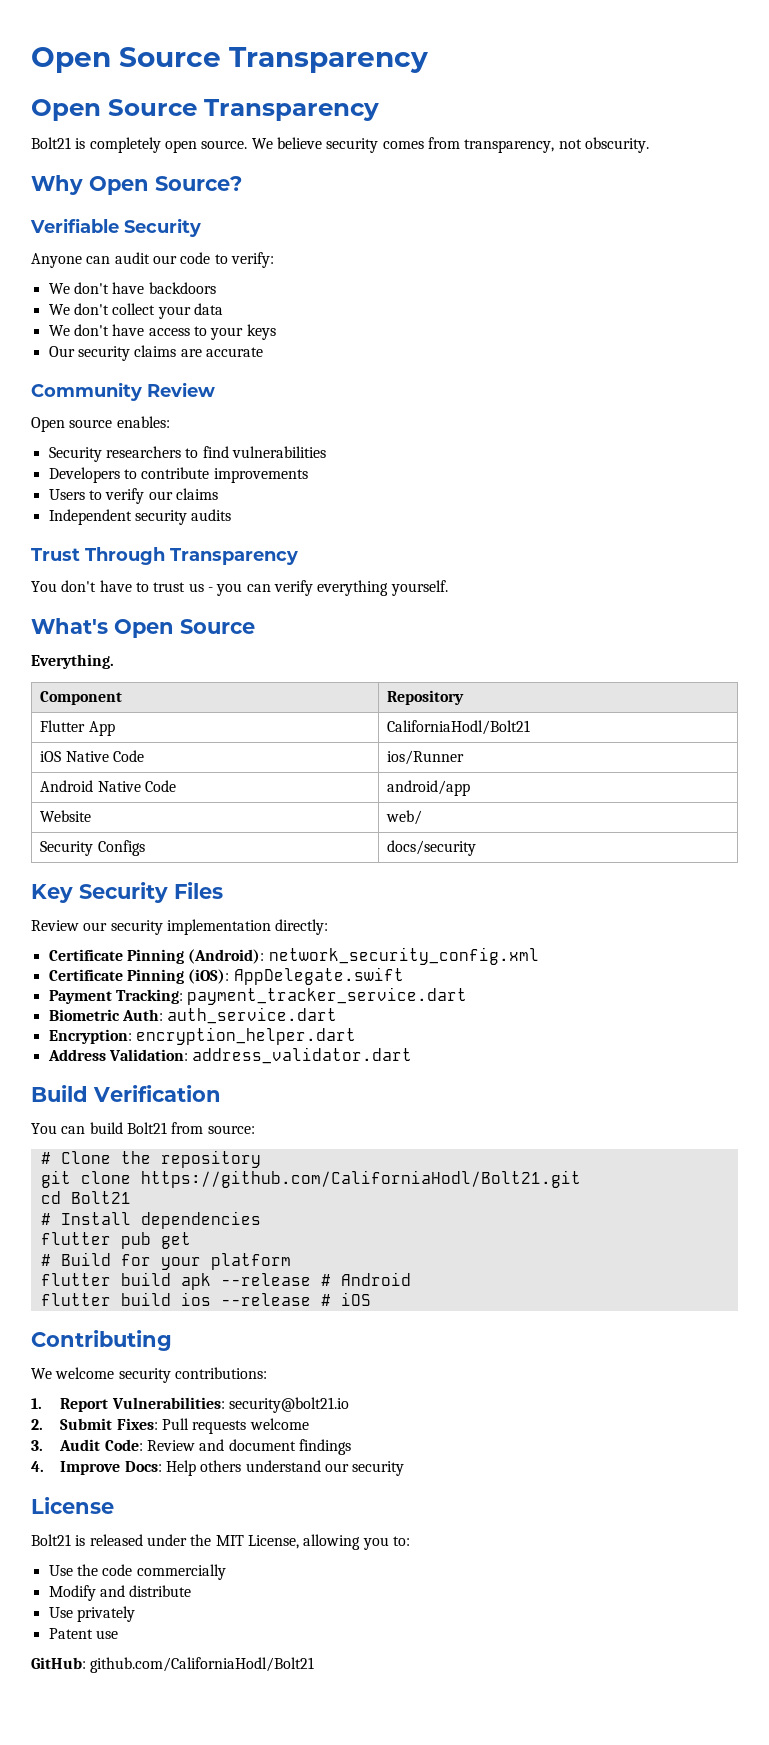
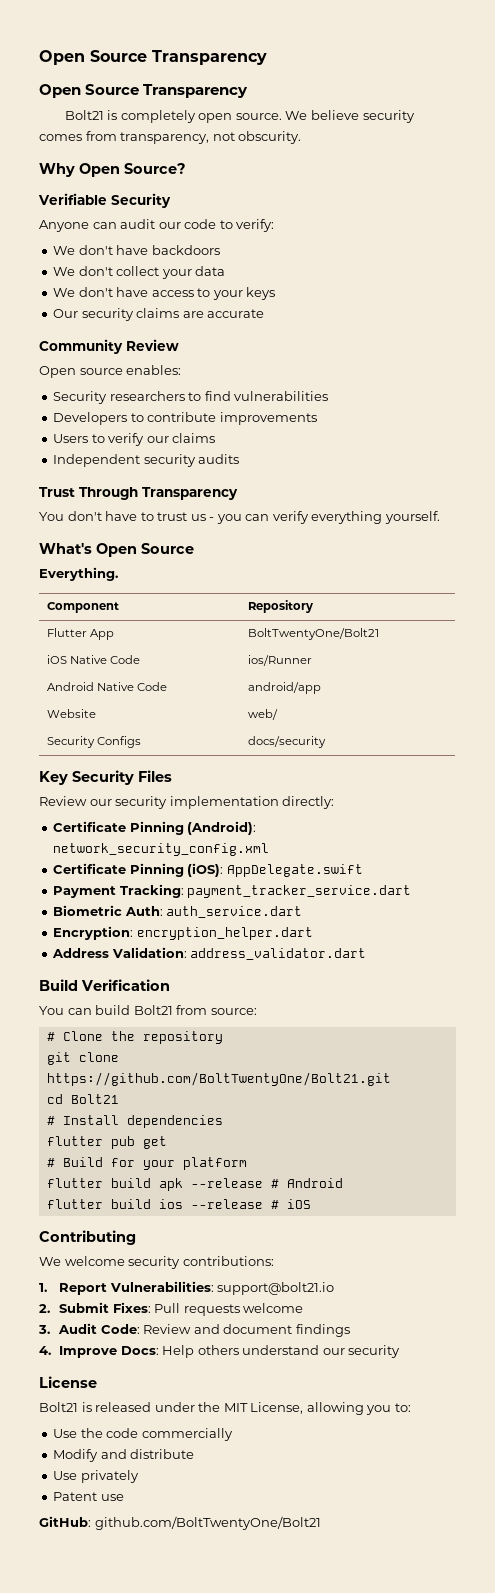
- Flutter App | CaliforniaHodl/Bolt21
+ Flutter App | BoltTwentyOne/Bolt21
- git clone https://github.com/CaliforniaHodl/Bolt21.git
+ git clone https://github.com/BoltTwentyOne/Bolt21.git
- 1. Report Vulnerabilities: security@bolt21.io
+ 1. Report Vulnerabilities: support@bolt21.io
- GitHub: github.com/CaliforniaHodl/Bolt21
+ GitHub: github.com/BoltTwentyOne/Bolt21

